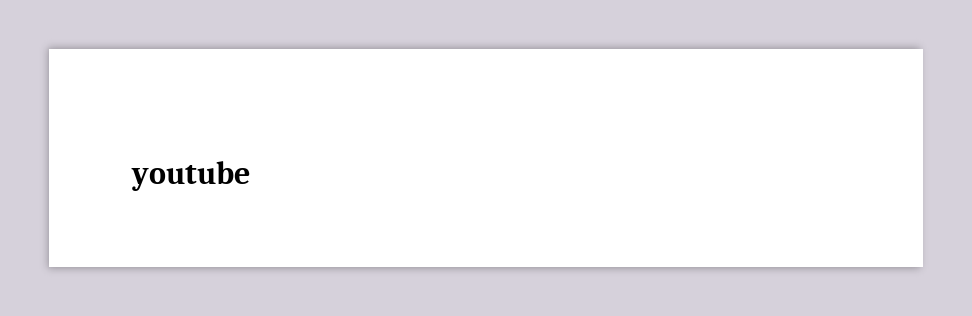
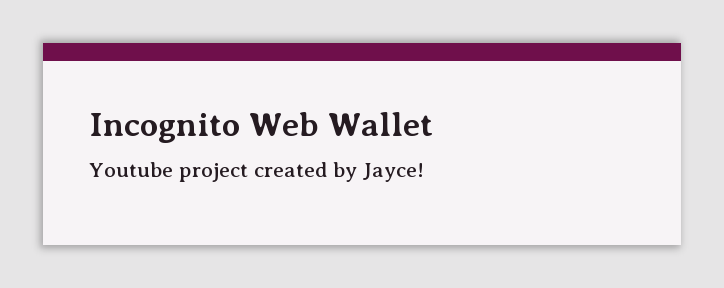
- youtube
+ Incognito Web Wallet
+ Youtube project created by Jayce!

